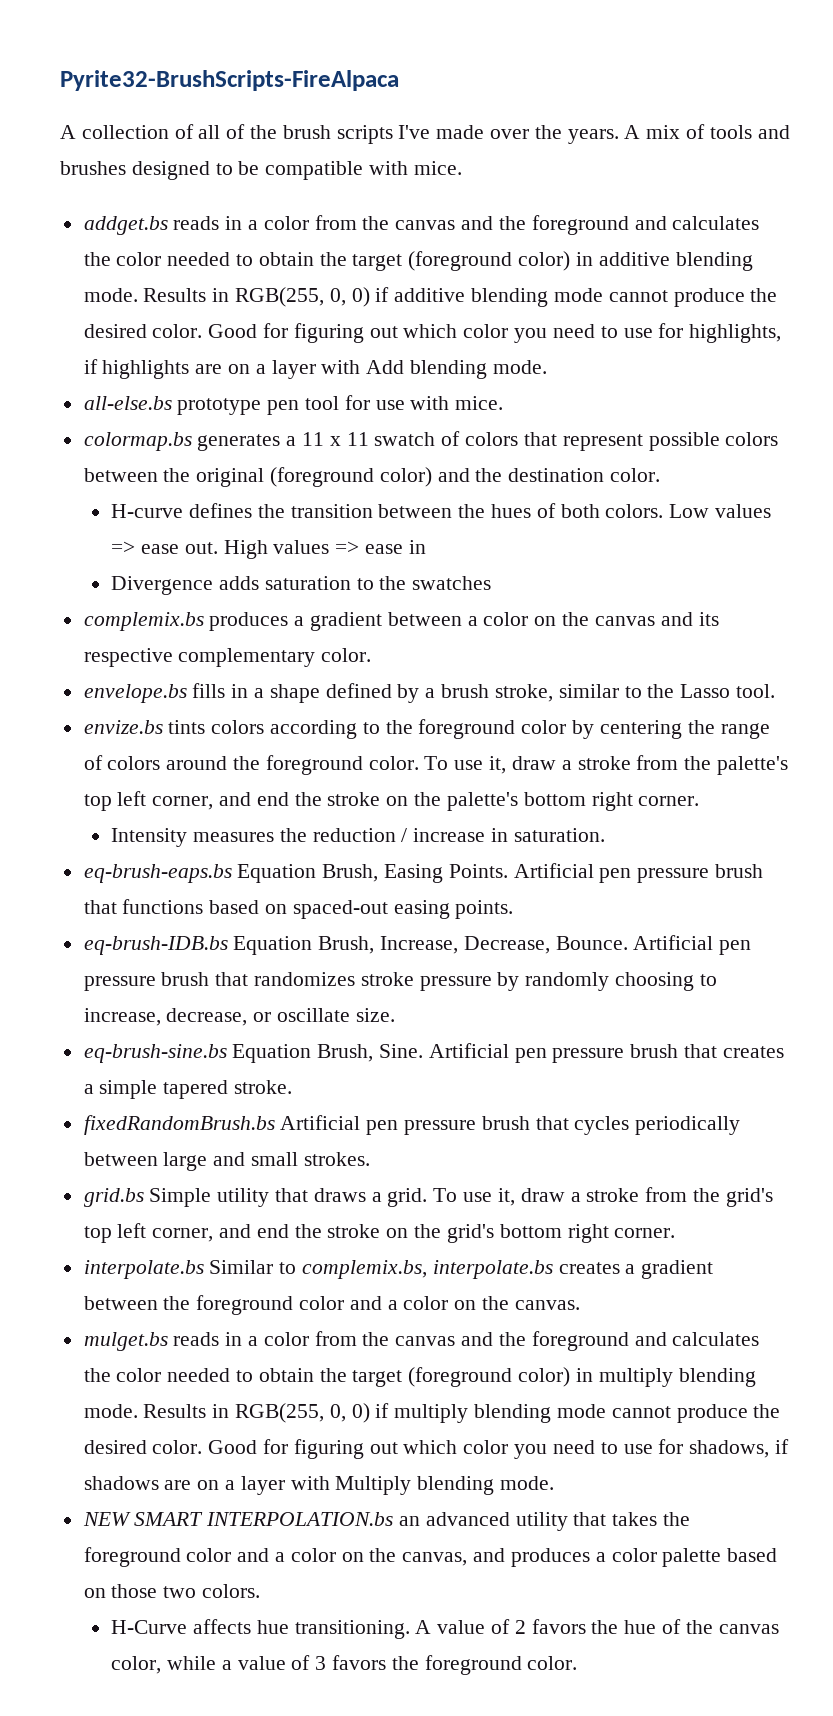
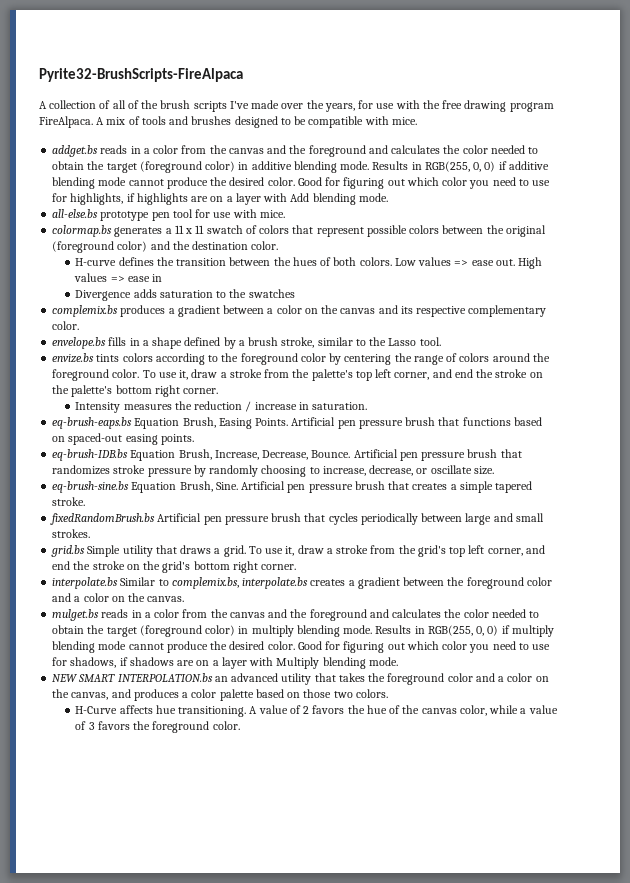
- A collection of all of the brush scripts I've made over the years.
+ A collection of all of the brush scripts I've made over the years, for use with the free drawing program FireAlpaca.

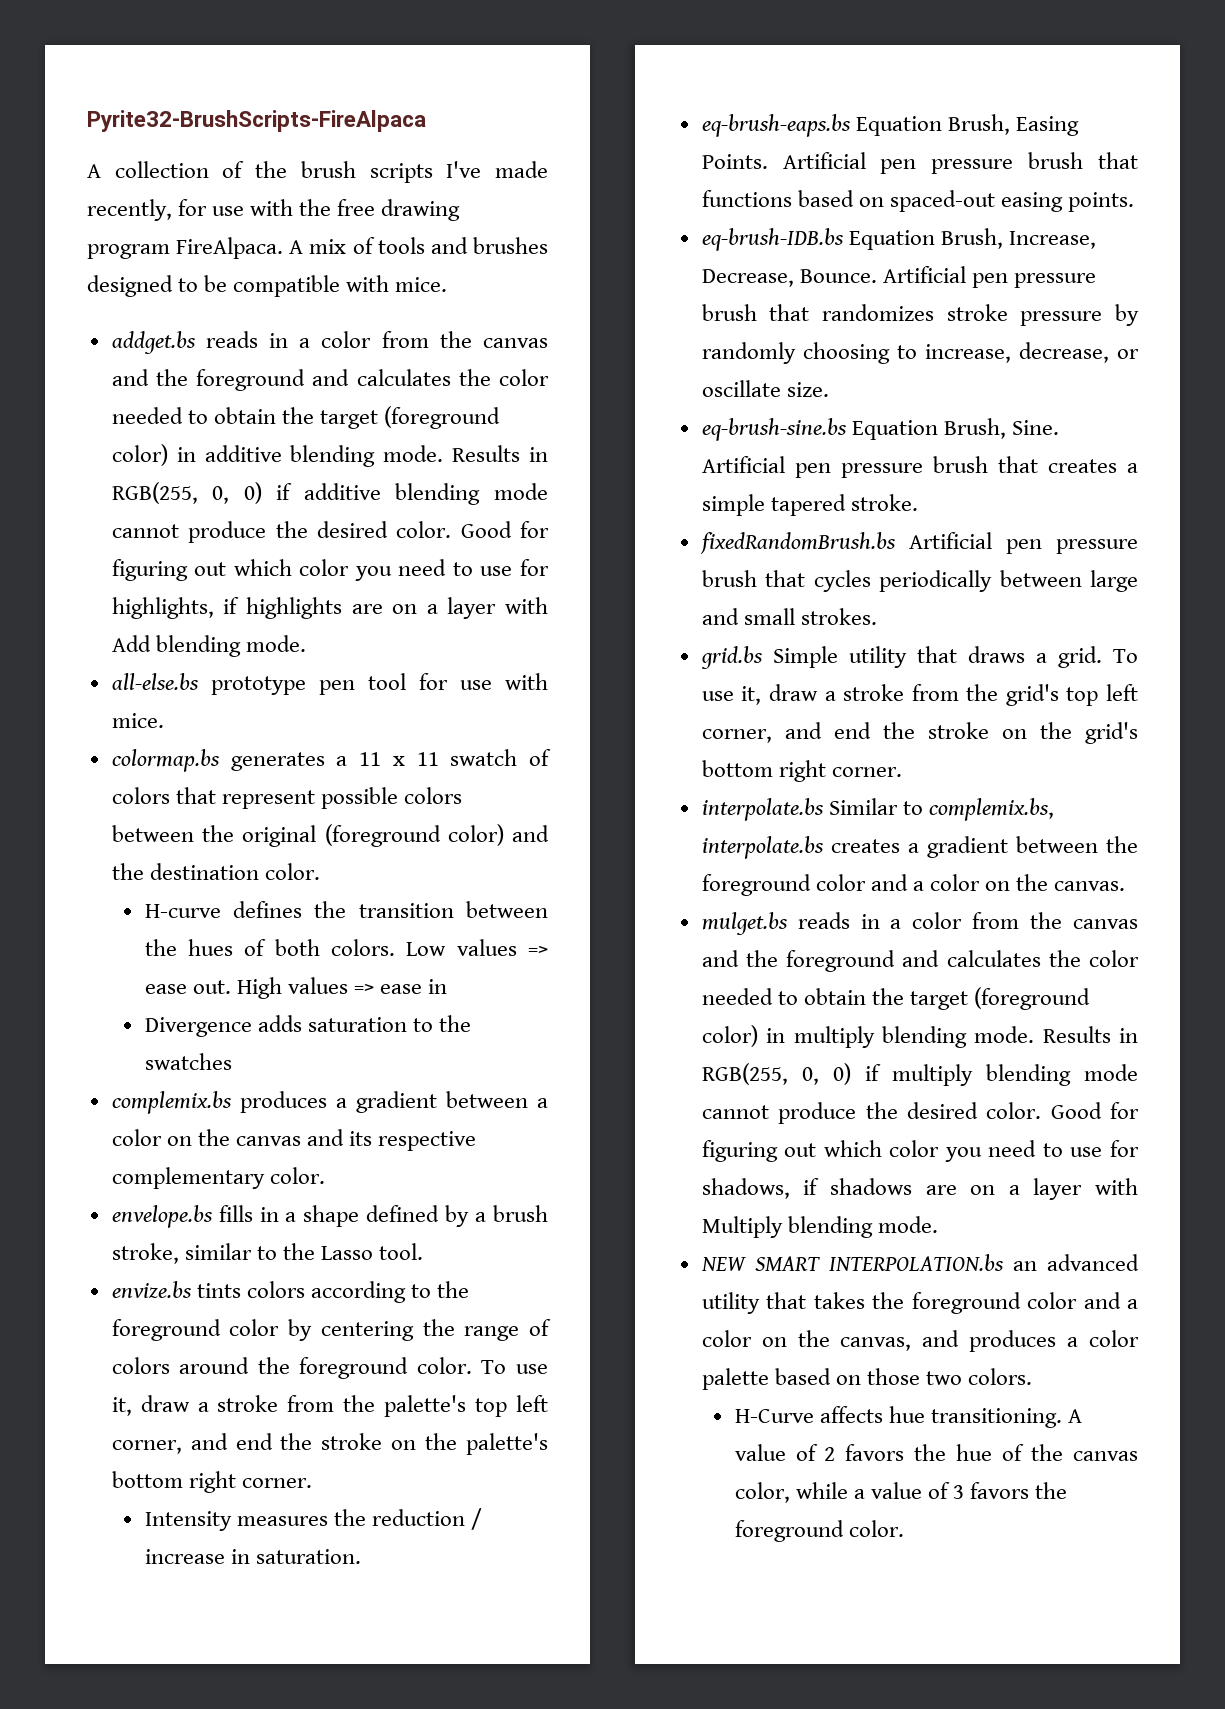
- A collection of all of the brush scripts I've made over the years, for use with the free drawing program FireAlpaca.
+ A collection of the brush scripts I've made recently, for use with the free drawing program FireAlpaca.

